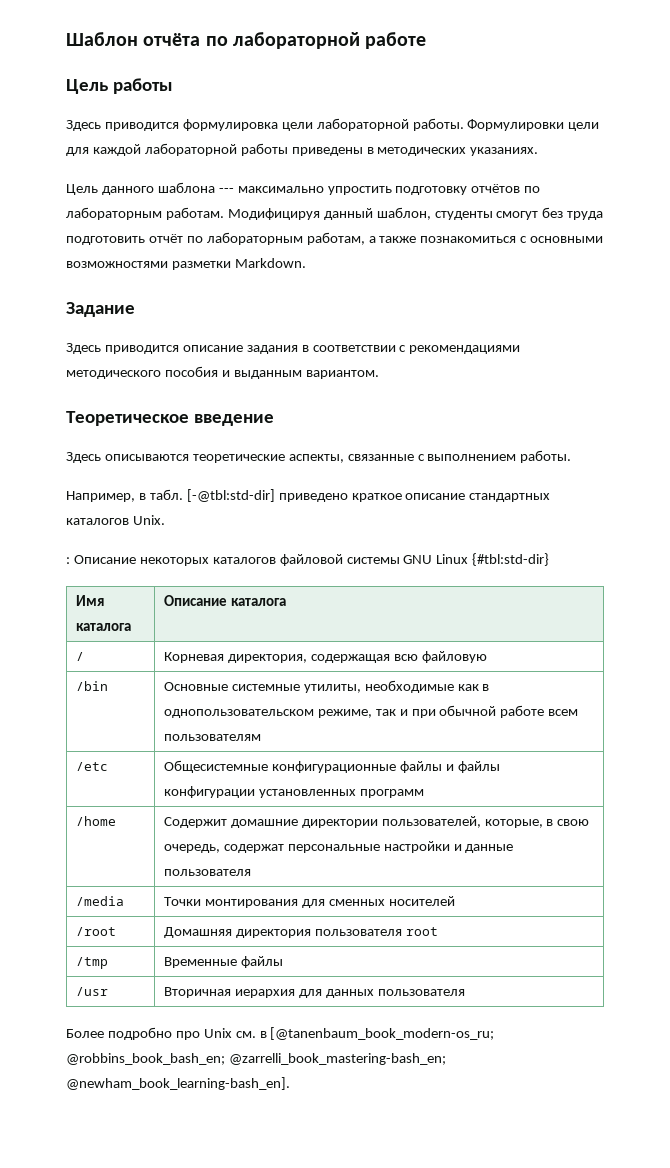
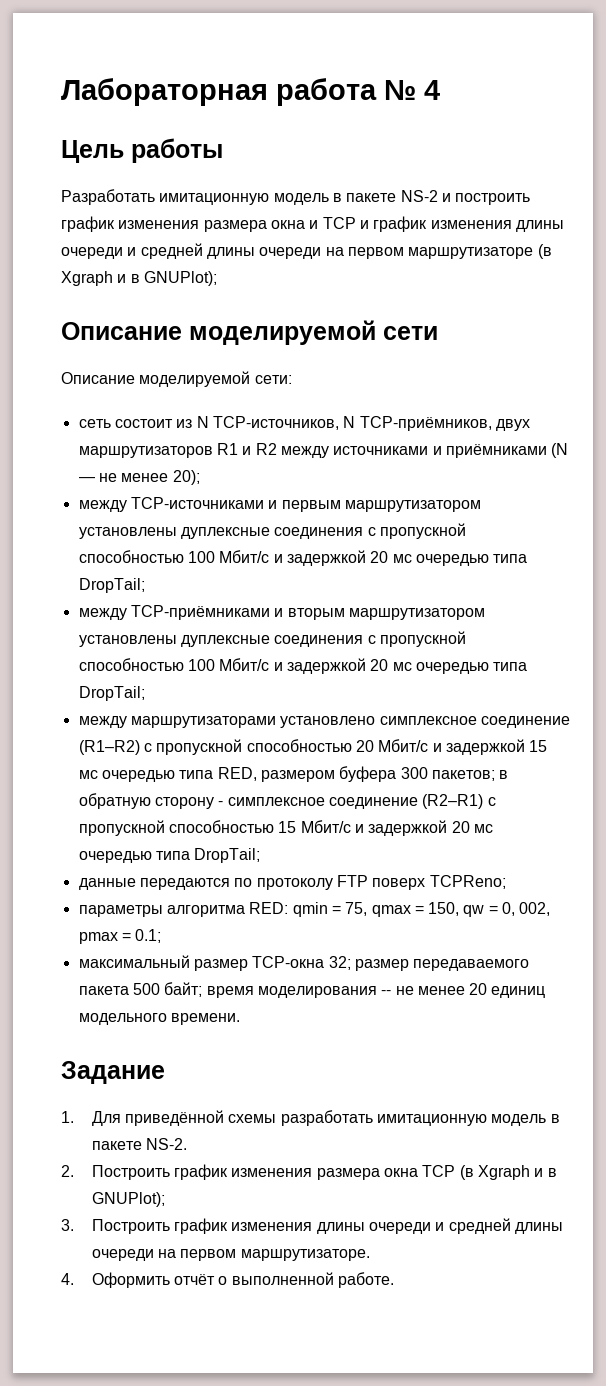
- Шаблон отчёта по лабораторной работе
+ Лабораторная работа № 4
  Цель работы
- Здесь приводится формулировка цели лабораторной работы. Формулировки цели для каждой лабораторной работы приведены в методических указаниях.
- Цель данного шаблона --- максимально упростить подготовку отчётов по лабораторным работам. Модифицируя данный шаблон, студенты смогут без труда подготовить отчёт по лабораторным работам, а также познакомиться с основными возможностями разметки Markdown.
+ Разработать имитационную модель в пакете NS-2 и построить график изменения размера окна и TCP и график изменения длины очереди и средней длины очереди на первом маршрутизаторе (в Xgraph и в GNUPlot);
+ Описание моделируемой сети
+ Описание моделируемой сети:
+ сеть состоит из N TCP-источников, N TCP-приёмников, двух маршрутизаторов R1 и R2 между источниками и приёмниками (N — не менее 20);
+ между TCP-источниками и первым маршрутизатором установлены дуплексные соединения с пропускной способностью 100 Мбит/с и задержкой 20 мс очередью типа DropTail;
+ между TCP-приёмниками и вторым маршрутизатором установлены дуплексные соединения с пропускной способностью 100 Мбит/с и задержкой 20 мс очередью типа DropTail;
+ между маршрутизаторами установлено симплексное соединение (R1–R2) с пропускной способностью 20 Мбит/с и задержкой 15 мс очередью типа RED, размером буфера 300 пакетов; в обратную сторону - симплексное соединение (R2–R1) с пропускной способностью 15 Мбит/с и задержкой 20 мс очередью типа DropTail;
+ данные передаются по протоколу FTP поверх TCPReno;
+ параметры алгоритма RED: qmin = 75, qmax = 150, qw = 0, 002, pmax = 0.1;
+ максимальный размер TCP-окна 32; размер передаваемого пакета 500 байт; время моделирования -- не менее 20 единиц модельного времени.
  Задание
- Здесь приводится описание задания в соответствии с рекомендациями методического пособия и выданным вариантом.
- Теоретическое введение
- Здесь описываются теоретические аспекты, связанные с выполнением работы.
- Например, в табл. [-@tbl:std-dir] приведено краткое описание стандартных каталогов Unix.
- : Описание некоторых каталогов файловой системы GNU Linux {#tbl:std-dir}
- Имя каталога | Описание каталога
- / | Корневая директория, содержащая всю файловую
- /bin | Основные системные утилиты, необходимые как в однопользовательском режиме, так и при обычной работе всем пользователям
- /etc | Общесистемные конфигурационные файлы и файлы конфигурации установленных программ
- /home | Содержит домашние директории пользователей, которые, в свою очередь, содержат персональные настройки и данные пользователя
- /media | Точки монтирования для сменных носителей
- /root | Домашняя директория пользователя root
- /tmp | Временные файлы
- /usr | Вторичная иерархия для данных пользователя
- Более подробно про Unix см. в [@tanenbaum_book_modern-os_ru; @robbins_book_bash_en; @zarrelli_book_mastering-bash_en; @newham_book_learning-bash_en].
+ 1. Для приведённой схемы разработать имитационную модель в пакете NS-2.
+ 2. Построить график изменения размера окна TCP (в Xgraph и в GNUPlot);
+ 3. Построить график изменения длины очереди и средней длины очереди на первом маршрутизаторе.
+ 4. Оформить отчёт о выполненной работе.

